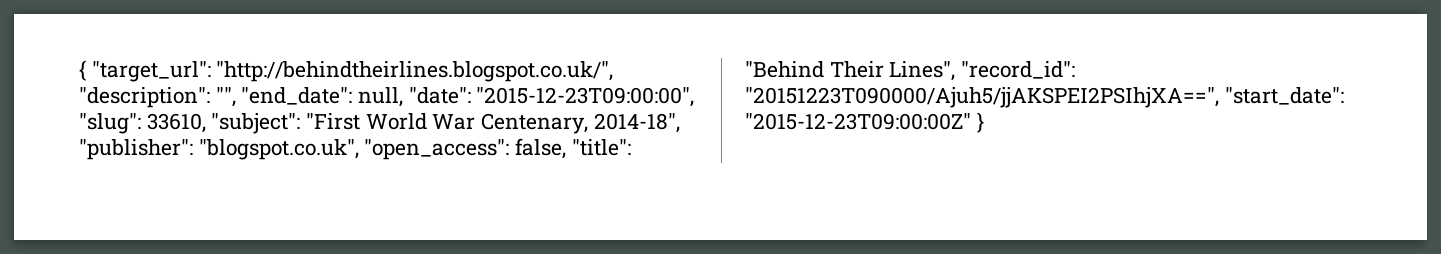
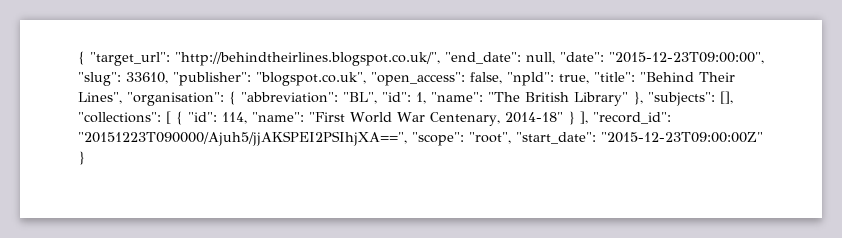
- { "target_url": "http://behindtheirlines.blogspot.co.uk/", "description": "", "end_date": null, "date": "2015-12-23T09:00:00", "slug": 33610, "subject": "First World War Centenary, 2014-18", "publisher": "blogspot.co.uk", "open_access": false, "title": "Behind Their Lines", "record_id": "20151223T090000/Ajuh5/jjAKSPEI2PSIhjXA==", "start_date": "2015-12-23T09:00:00Z" }
+ { "target_url": "http://behindtheirlines.blogspot.co.uk/", "end_date": null, "date": "2015-12-23T09:00:00", "slug": 33610, "publisher": "blogspot.co.uk", "open_access": false, "npld": true, "title": "Behind Their Lines", "organisation": { "abbreviation": "BL", "id": 1, "name": "The British Library" }, "subjects": [], "collections": [ { "id": 114, "name": "First World War Centenary, 2014-18" } ], "record_id": "20151223T090000/Ajuh5/jjAKSPEI2PSIhjXA==", "scope": "root", "start_date": "2015-12-23T09:00:00Z" }

